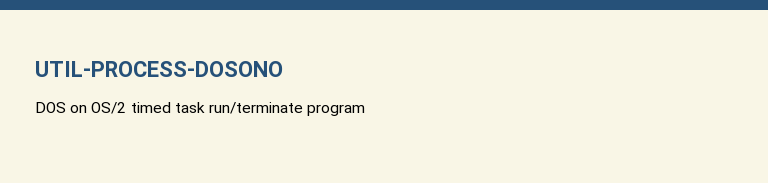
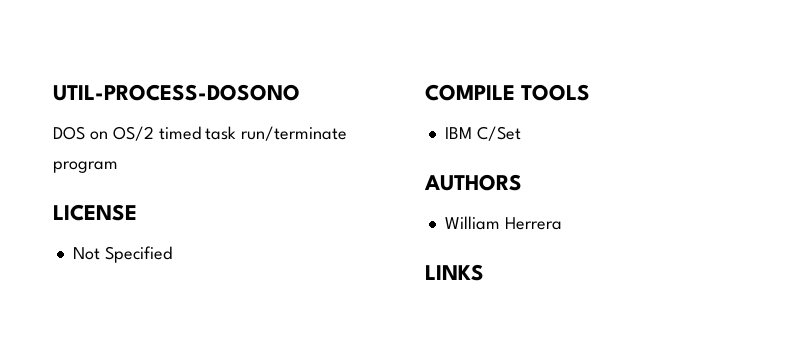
+ LICENSE
+ Not Specified
+ COMPILE TOOLS
+ IBM C/Set
+ AUTHORS
+ William Herrera
+ LINKS

